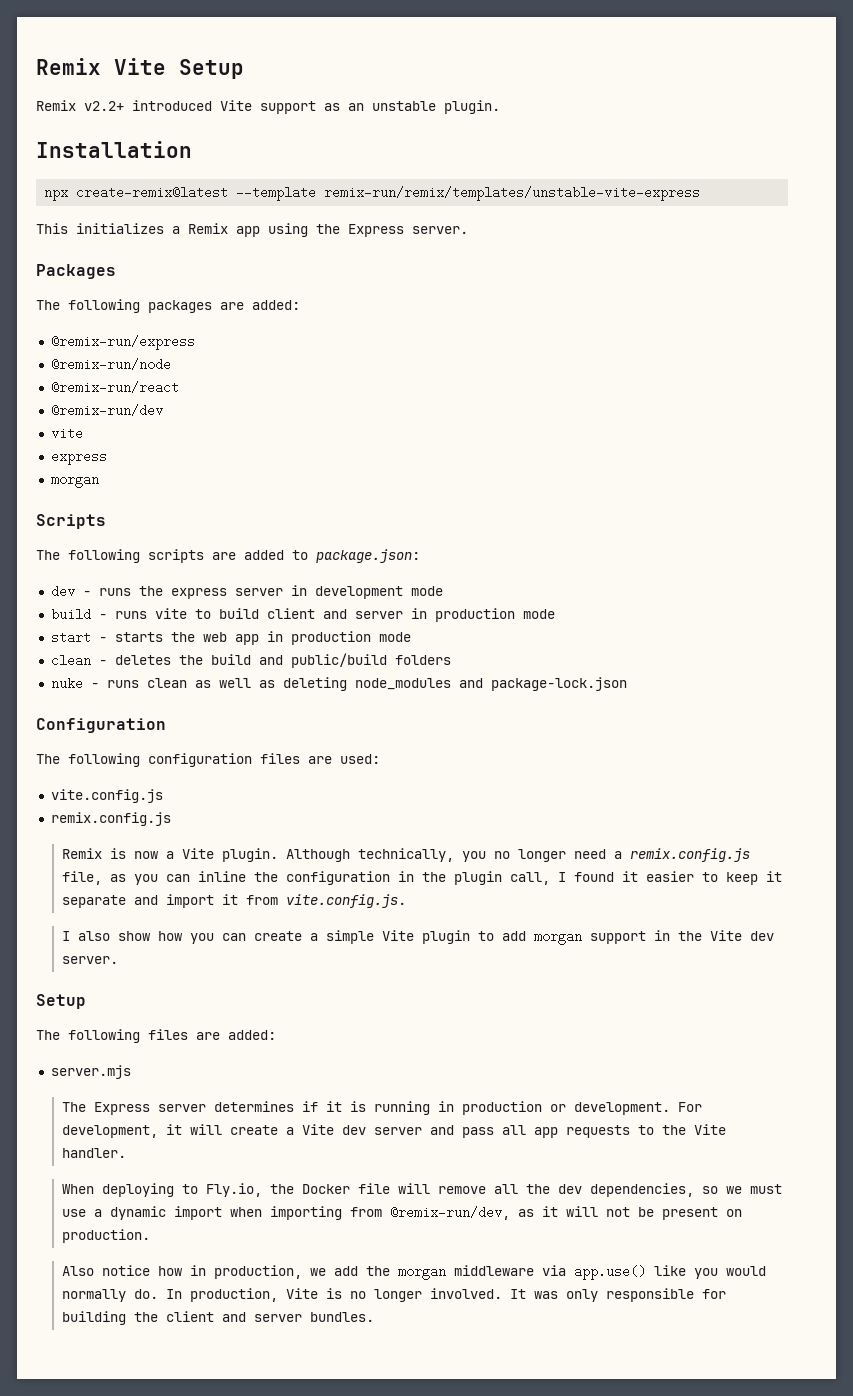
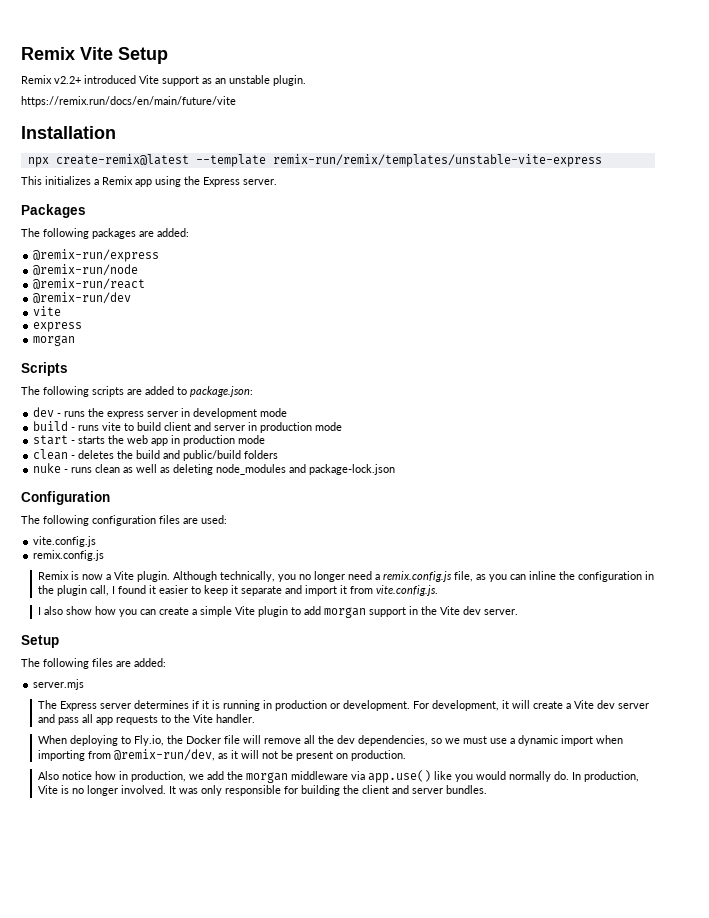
+ https://remix.run/docs/en/main/future/vite

